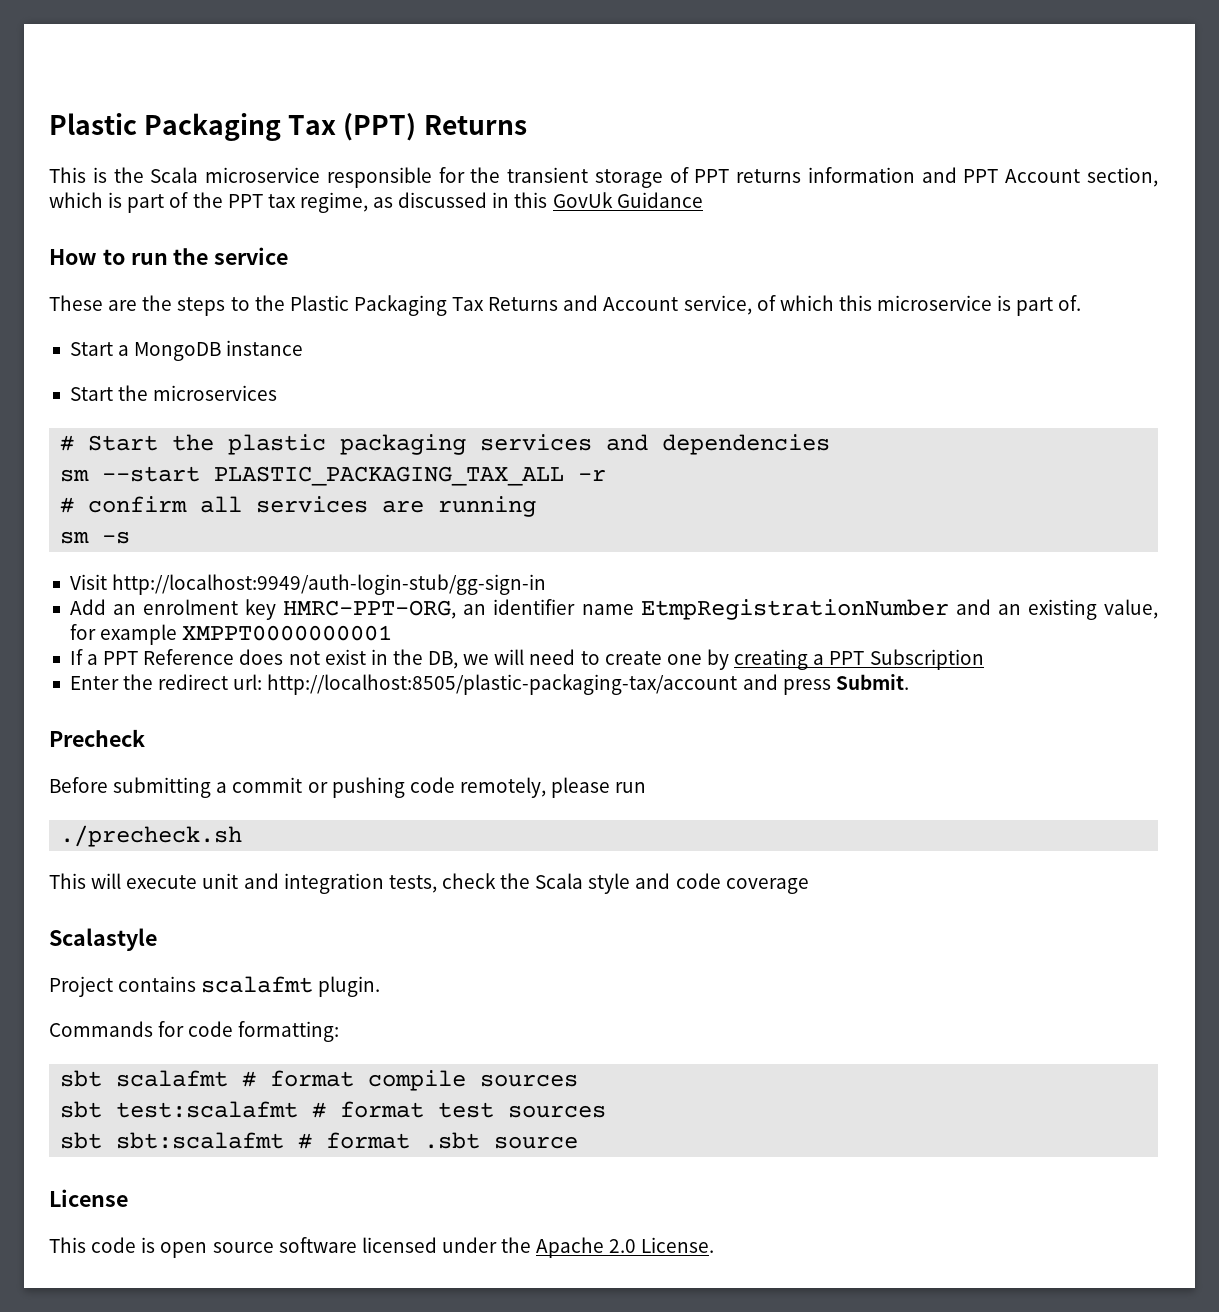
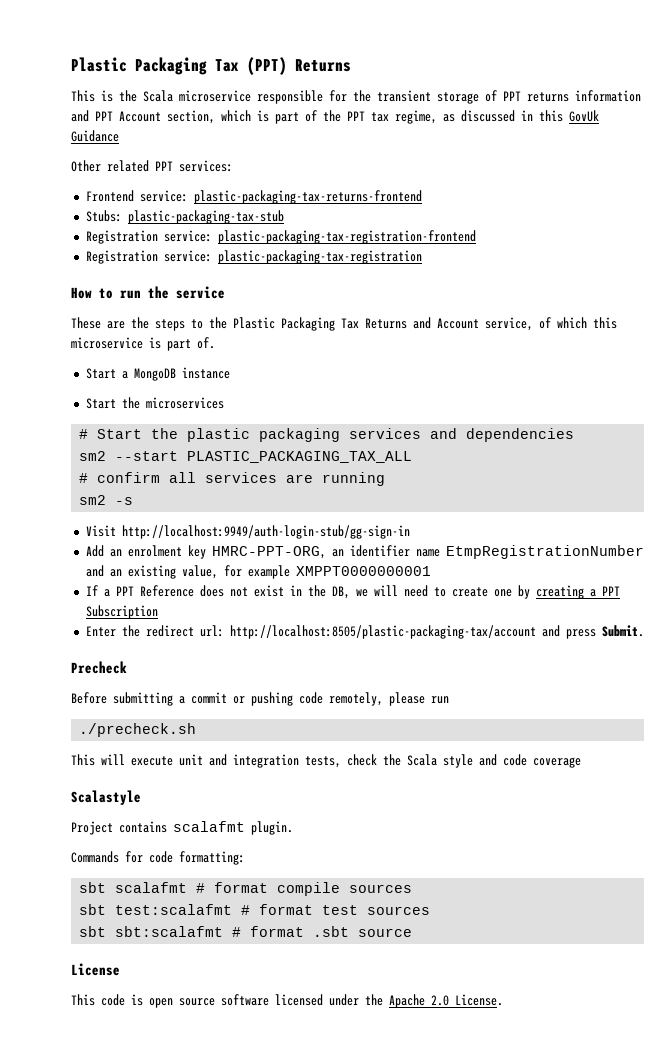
+ Other related PPT services:
+ Frontend service: plastic-packaging-tax-returns-frontend
+ Stubs: plastic-packaging-tax-stub
+ Registration service: plastic-packaging-tax-registration-frontend
+ Registration service: plastic-packaging-tax-registration
- sm --start PLASTIC_PACKAGING_TAX_ALL -r
+ sm2 --start PLASTIC_PACKAGING_TAX_ALL
- sm -s
+ sm2 -s

